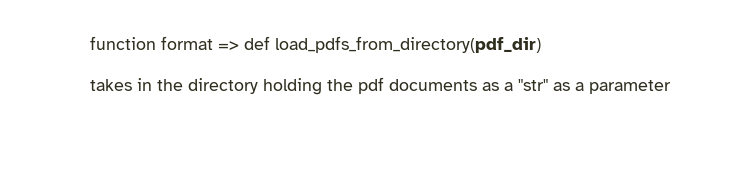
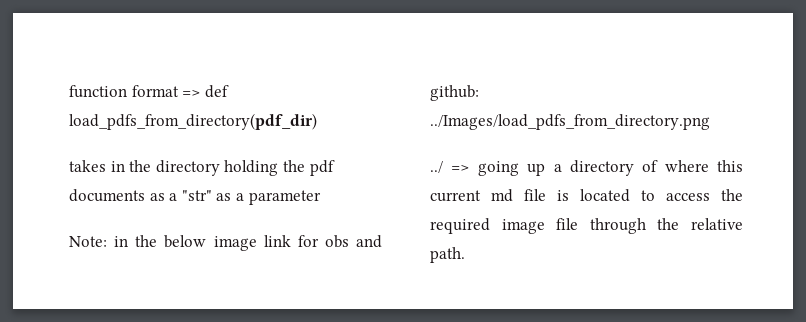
+ Note: in the below image link for obs and github: ../Images/load_pdfs_from_directory.png
+ ../ => going up a directory of where this current md file is located to access the required image file through the relative path.

